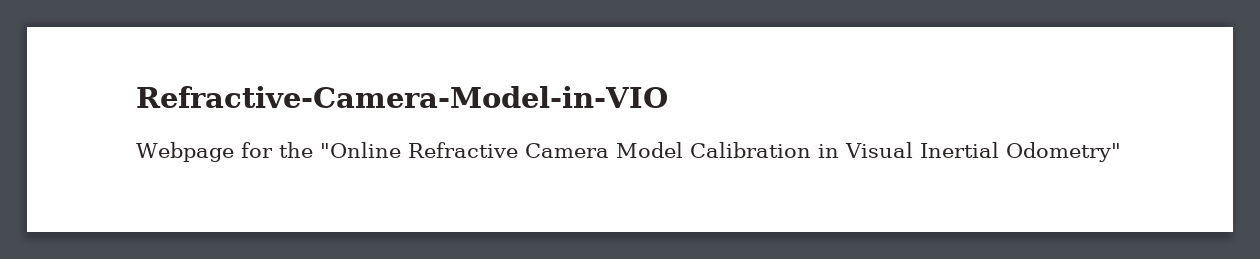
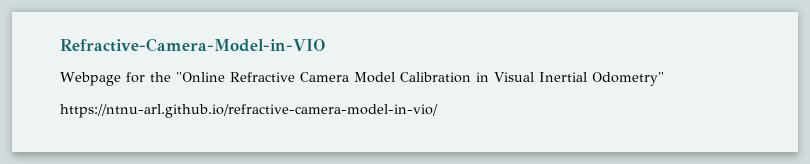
+ https://ntnu-arl.github.io/refractive-camera-model-in-vio/

